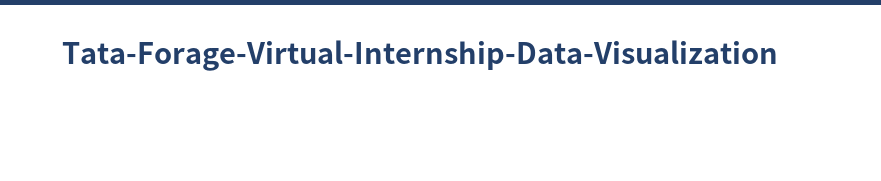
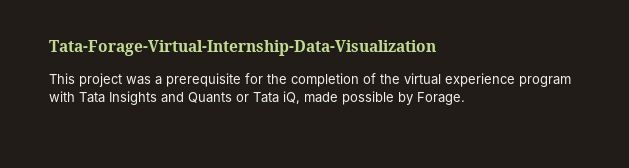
+ This project was a prerequisite for the completion of the virtual experience program with Tata Insights and Quants or Tata iQ, made possible by Forage.

